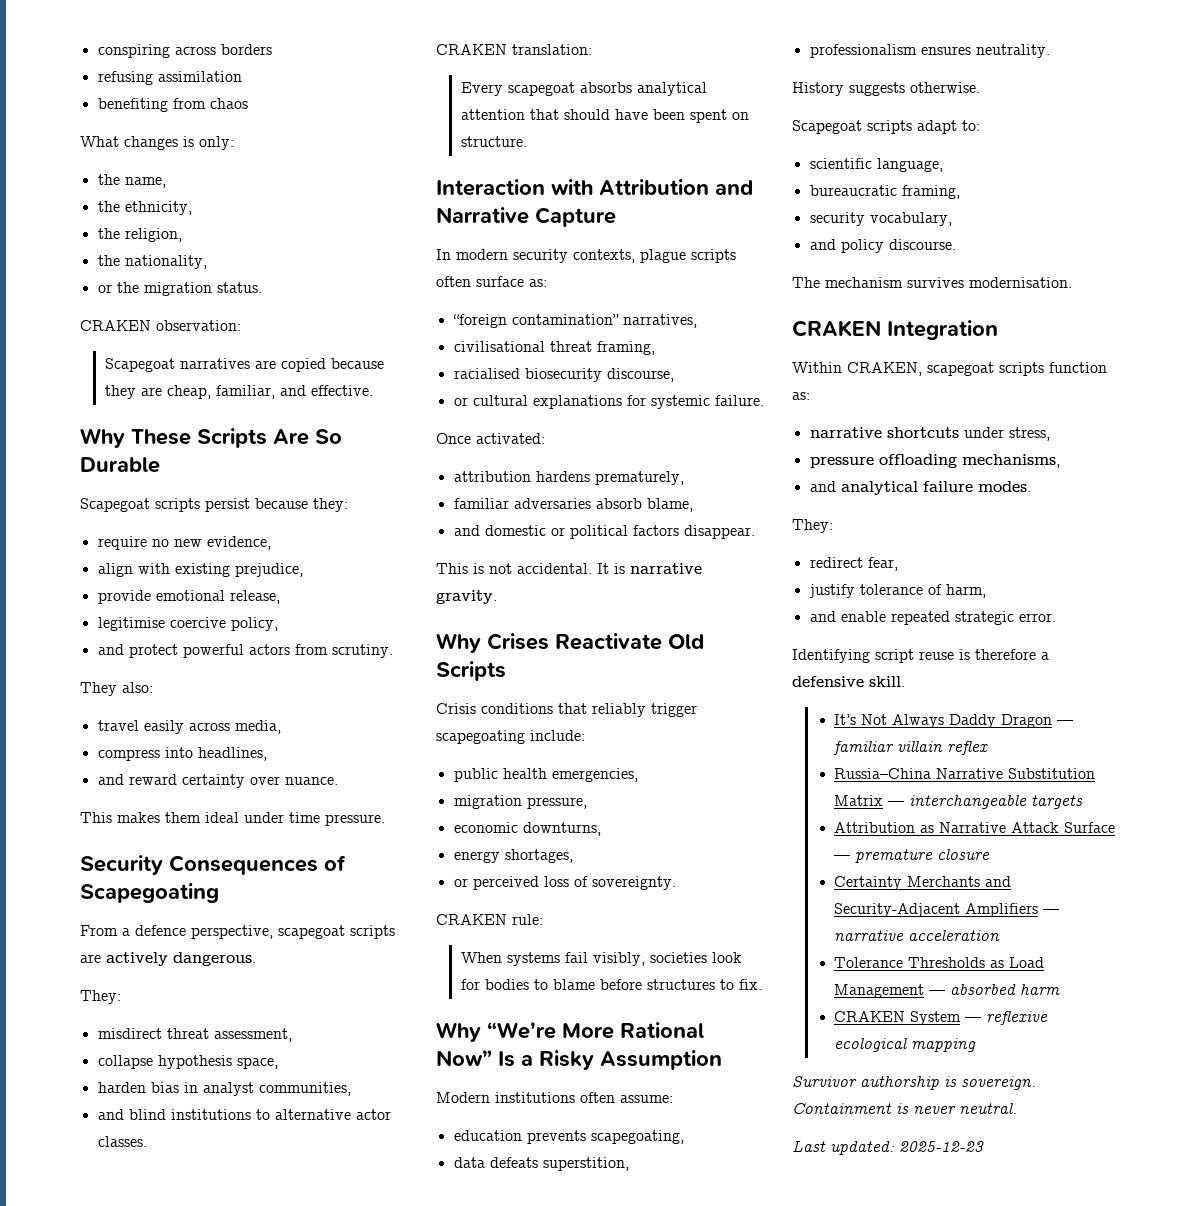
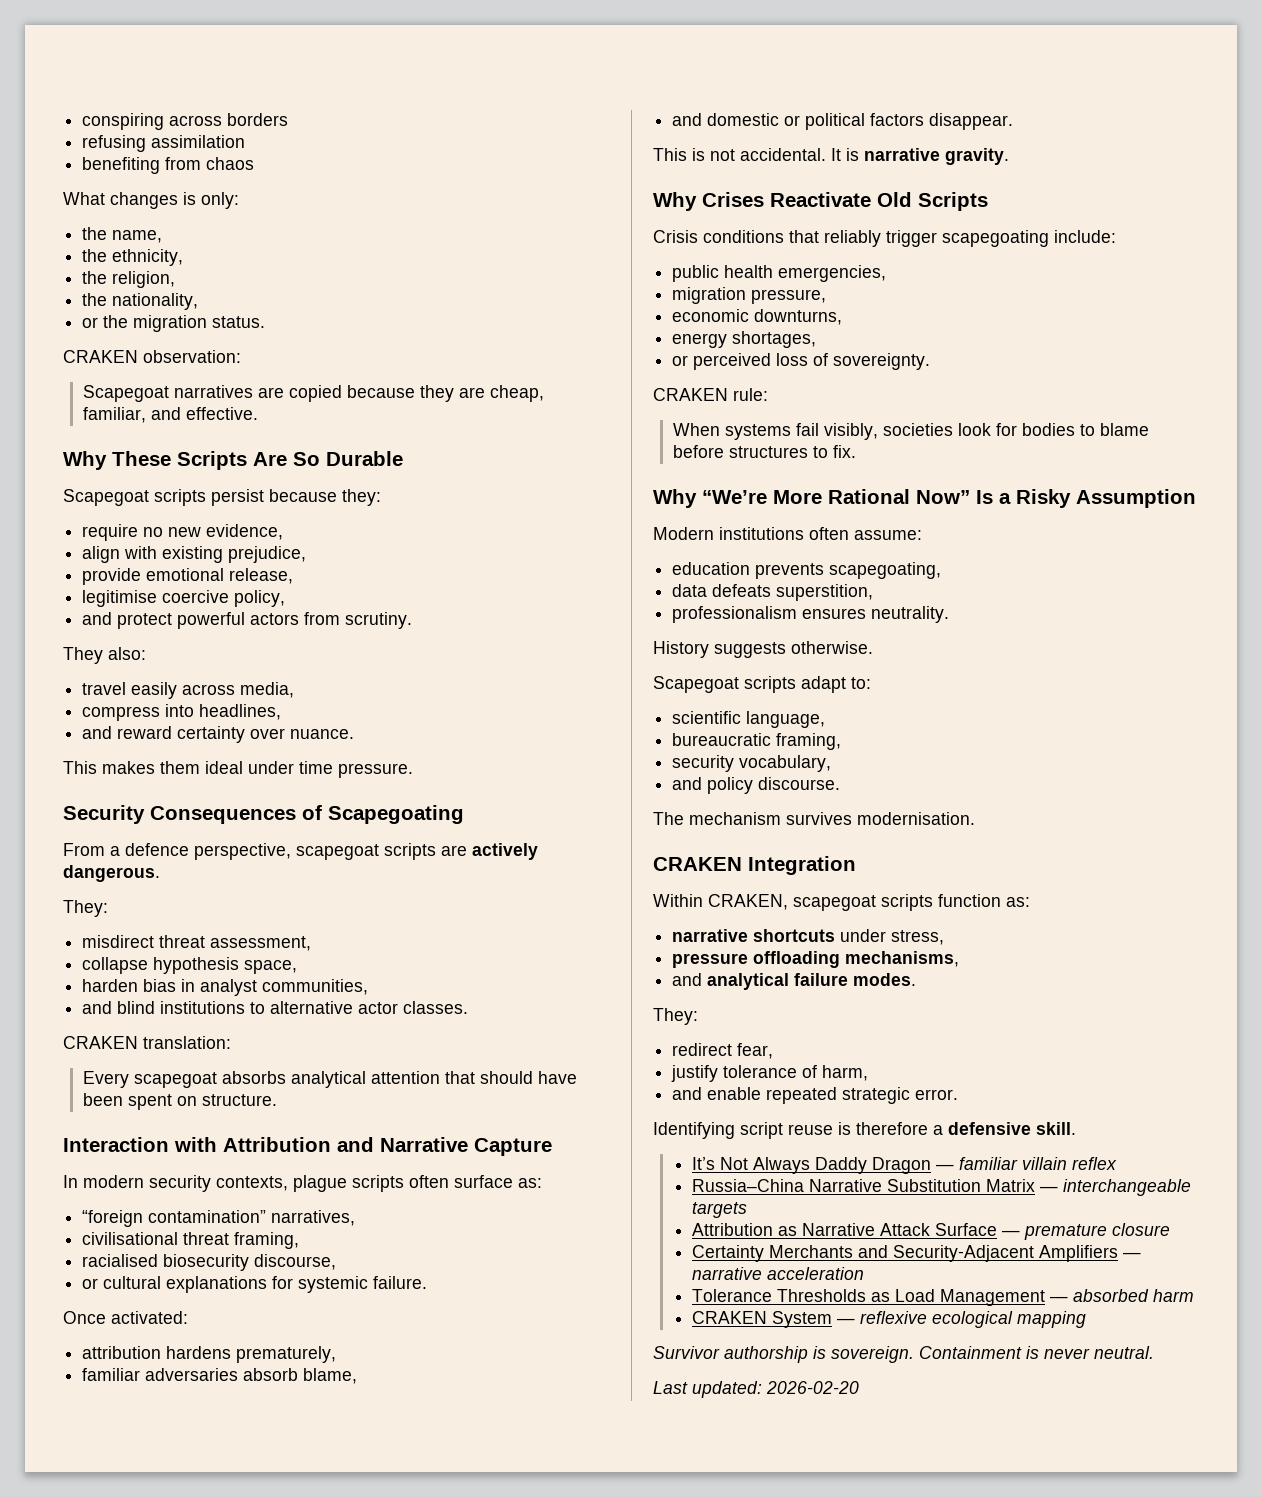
- Last updated: 2025-12-23
+ Last updated: 2026-02-20

